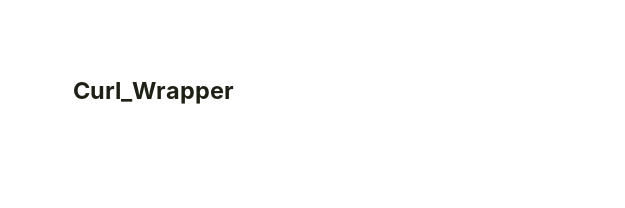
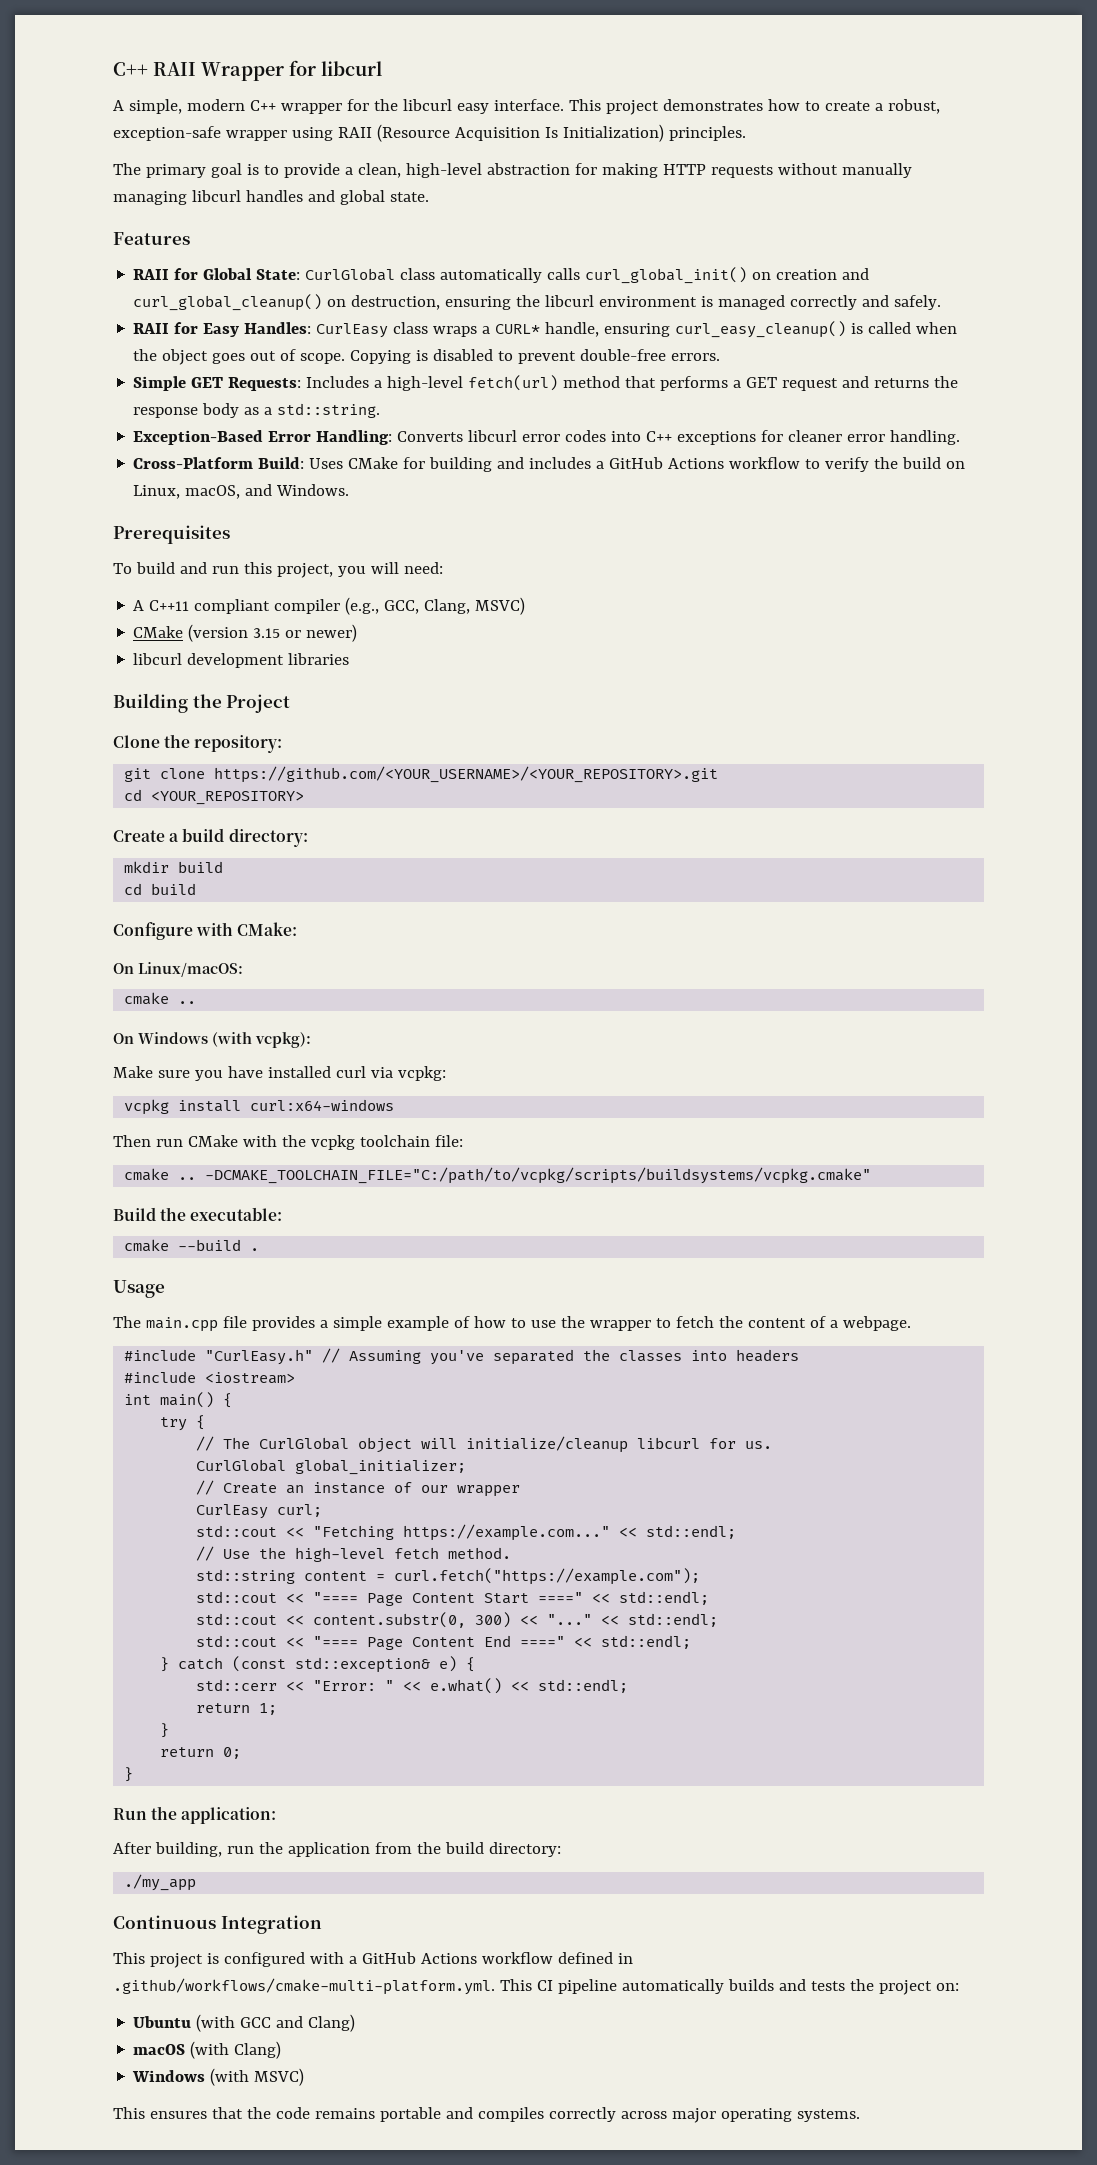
- Curl_Wrapper
+ C++ RAII Wrapper for libcurl
+ A simple, modern C++ wrapper for the libcurl easy interface. This project demonstrates how to create a robust, exception-safe wrapper using RAII (Resource Acquisition Is Initialization) principles.
+ The primary goal is to provide a clean, high-level abstraction for making HTTP requests without manually managing libcurl handles and global state.
+ Features
+ RAII for Global State: CurlGlobal class automatically calls curl_global_init() on creation and curl_global_cleanup() on destruction, ensuring the libcurl environment is managed correctly and safely.
+ RAII for Easy Handles: CurlEasy class wraps a CURL* handle, ensuring curl_easy_cleanup() is called when the object goes out of scope. Copying is disabled to prevent double-free errors.
+ Simple GET Requests: Includes a high-level fetch(url) method that performs a GET request and returns the response body as a std::string.
+ Exception-Based Error Handling: Converts libcurl error codes into C++ exceptions for cleaner error handling.
+ Cross-Platform Build: Uses CMake for building and includes a GitHub Actions workflow to verify the build on Linux, macOS, and Windows.
+ Prerequisites
+ To build and run this project, you will need:
+ A C++11 compliant compiler (e.g., GCC, Clang, MSVC)
+ CMake (version 3.15 or newer)
+ libcurl development libraries
+ Building the Project
+ Clone the repository:
+ git clone https://github.com/<YOUR_USERNAME>/<YOUR_REPOSITORY>.git
+ cd <YOUR_REPOSITORY>
+ Create a build directory:
+ mkdir build
+ cd build
+ Configure with CMake:
+ On Linux/macOS:
+ cmake ..
+ On Windows (with vcpkg):
+ Make sure you have installed curl via vcpkg:
+ vcpkg install curl:x64-windows
+ Then run CMake with the vcpkg toolchain file:
+ cmake .. -DCMAKE_TOOLCHAIN_FILE="C:/path/to/vcpkg/scripts/buildsystems/vcpkg.cmake"
+ Build the executable:
+ cmake --build .
+ Usage
+ The main.cpp file provides a simple example of how to use the wrapper to fetch the content of a webpage.
+ #include "CurlEasy.h" // Assuming you've separated the classes into headers
+ #include <iostream>
+ int main() {
+ try {
+ // The CurlGlobal object will initialize/cleanup libcurl for us.
+ CurlGlobal global_initializer;
+ // Create an instance of our wrapper
+ CurlEasy curl;
+ std::cout << "Fetching https://example.com..." << std::endl;
+ // Use the high-level fetch method.
+ std::string content = curl.fetch("https://example.com");
+ std::cout << "==== Page Content Start ====" << std::endl;
+ std::cout << content.substr(0, 300) << "..." << std::endl;
+ std::cout << "==== Page Content End ====" << std::endl;
+ } catch (const std::exception& e) {
+ std::cerr << "Error: " << e.what() << std::endl;
+ return 1;
+ }
+ return 0;
+ }
+ Run the application:
+ After building, run the application from the build directory:
+ ./my_app
+ Continuous Integration
+ This project is configured with a GitHub Actions workflow defined in .github/workflows/cmake-multi-platform.yml. This CI pipeline automatically builds and tests the project on:
+ Ubuntu (with GCC and Clang)
+ macOS (with Clang)
+ Windows (with MSVC)
+ This ensures that the code remains portable and compiles correctly across major operating systems.

